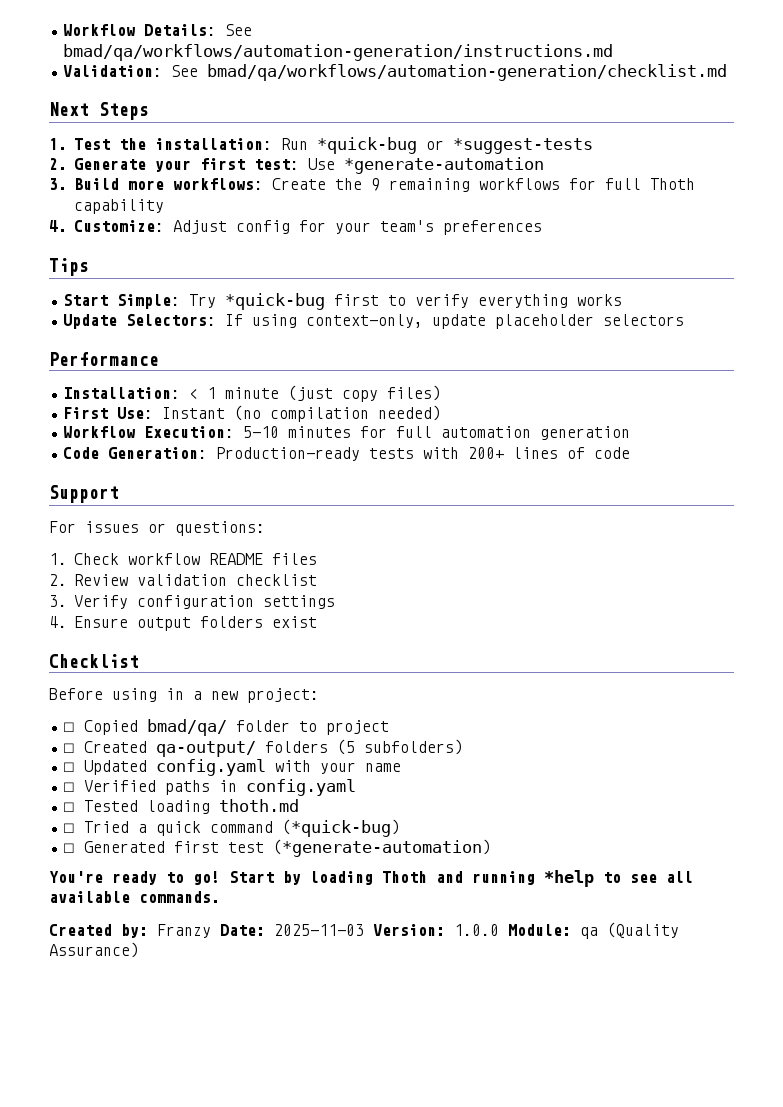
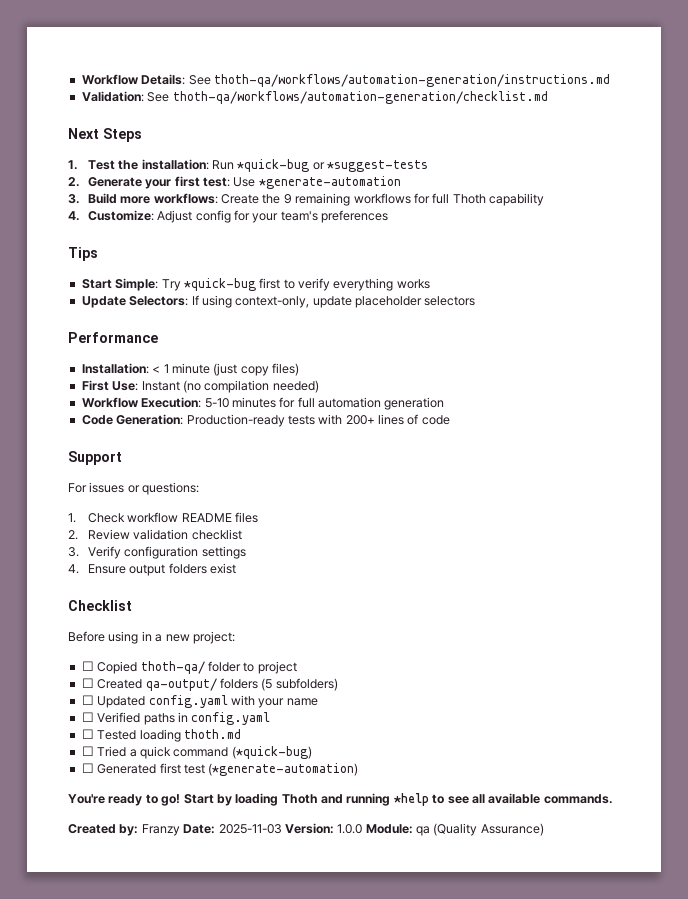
- Workflow Details: See bmad/qa/workflows/automation-generation/instructions.md
+ Workflow Details: See thoth-qa/workflows/automation-generation/instructions.md
- Validation: See bmad/qa/workflows/automation-generation/checklist.md
+ Validation: See thoth-qa/workflows/automation-generation/checklist.md
- ☐ Copied bmad/qa/ folder to project
+ ☐ Copied thoth-qa/ folder to project

